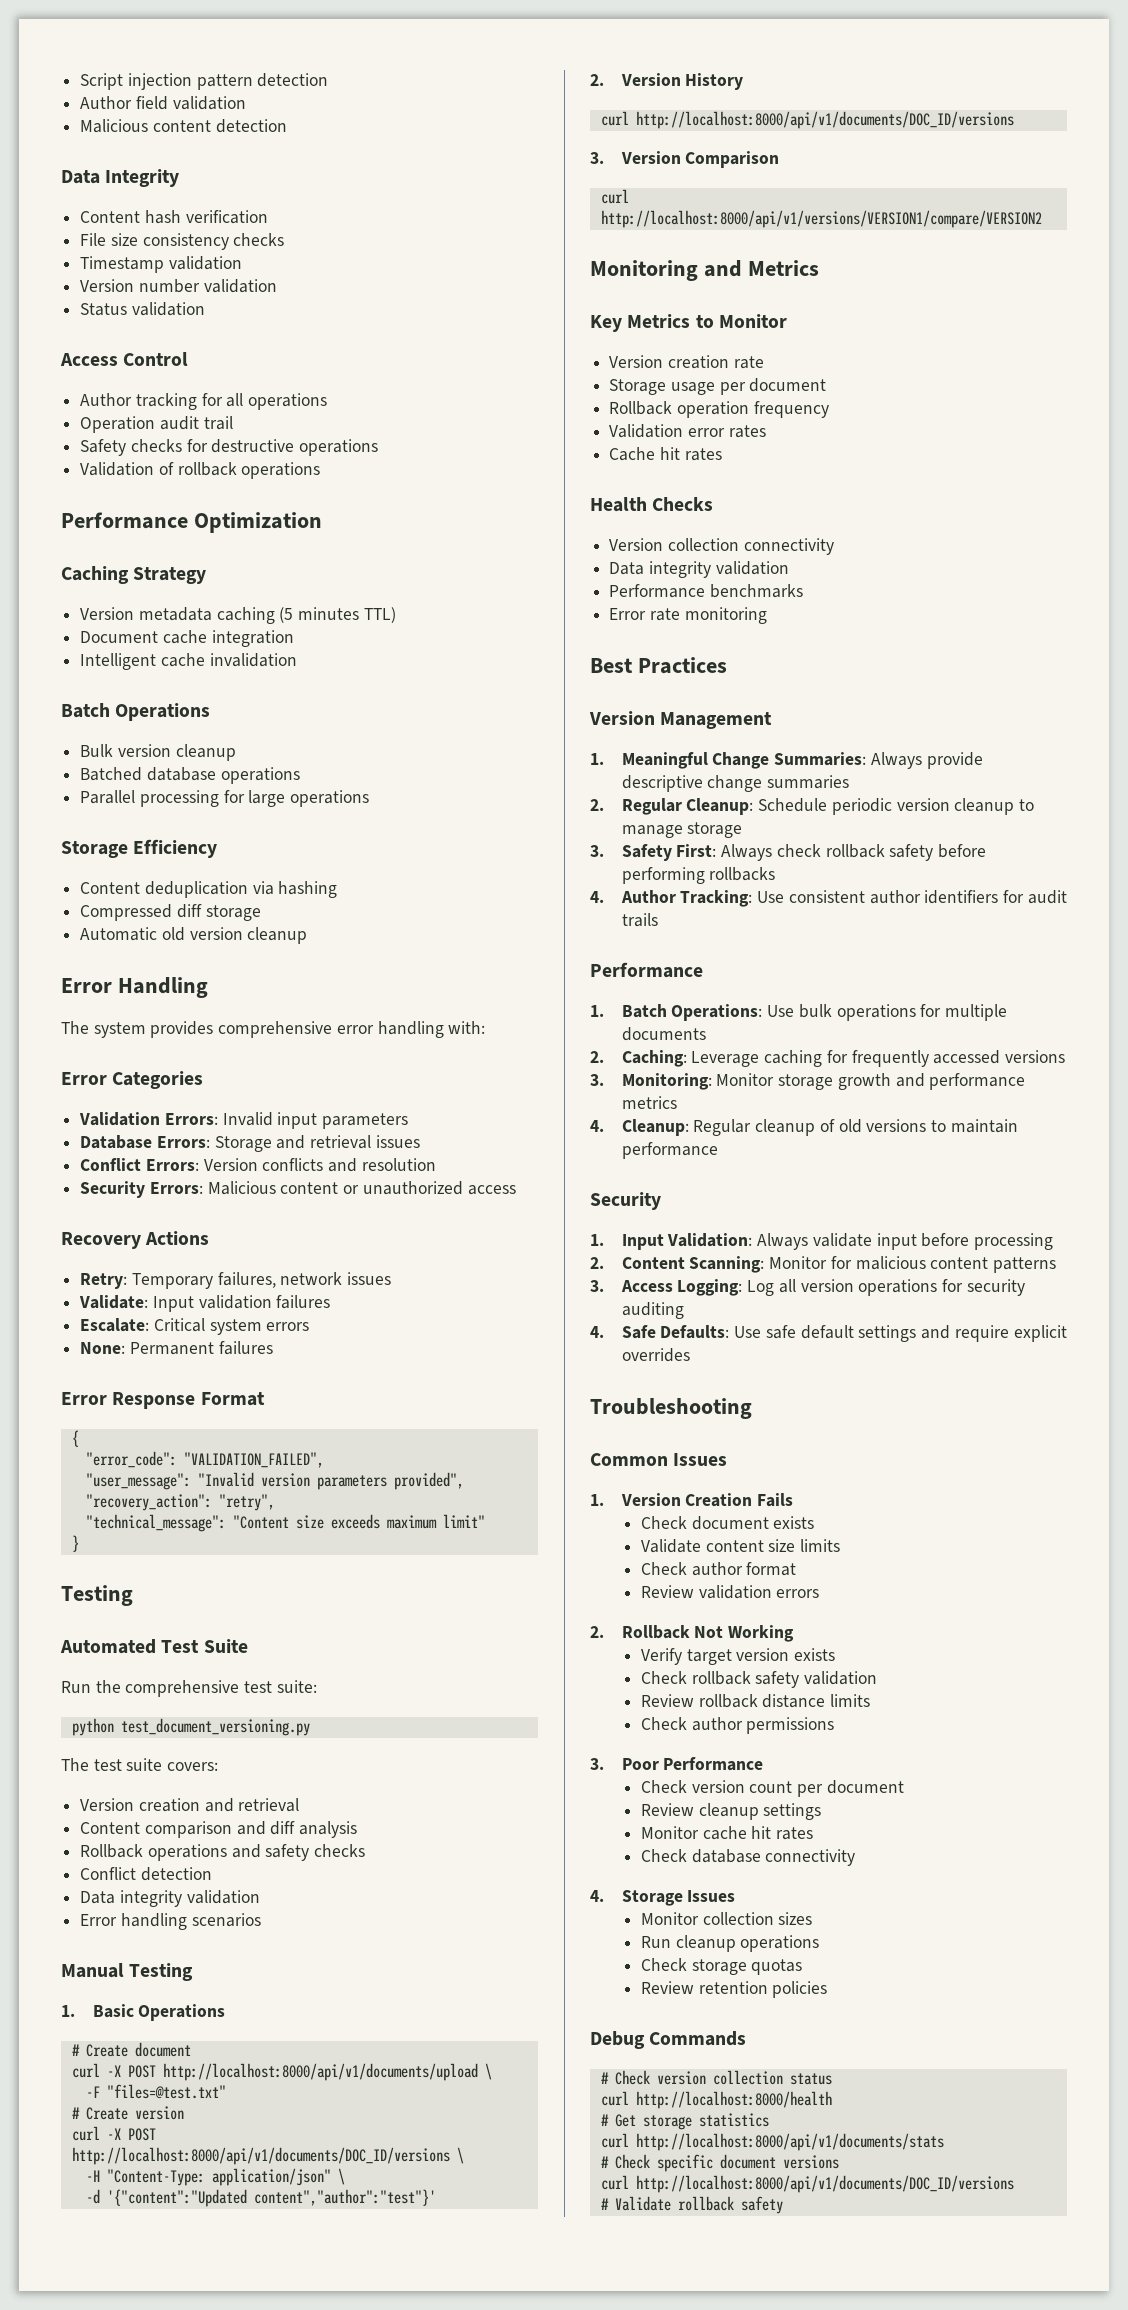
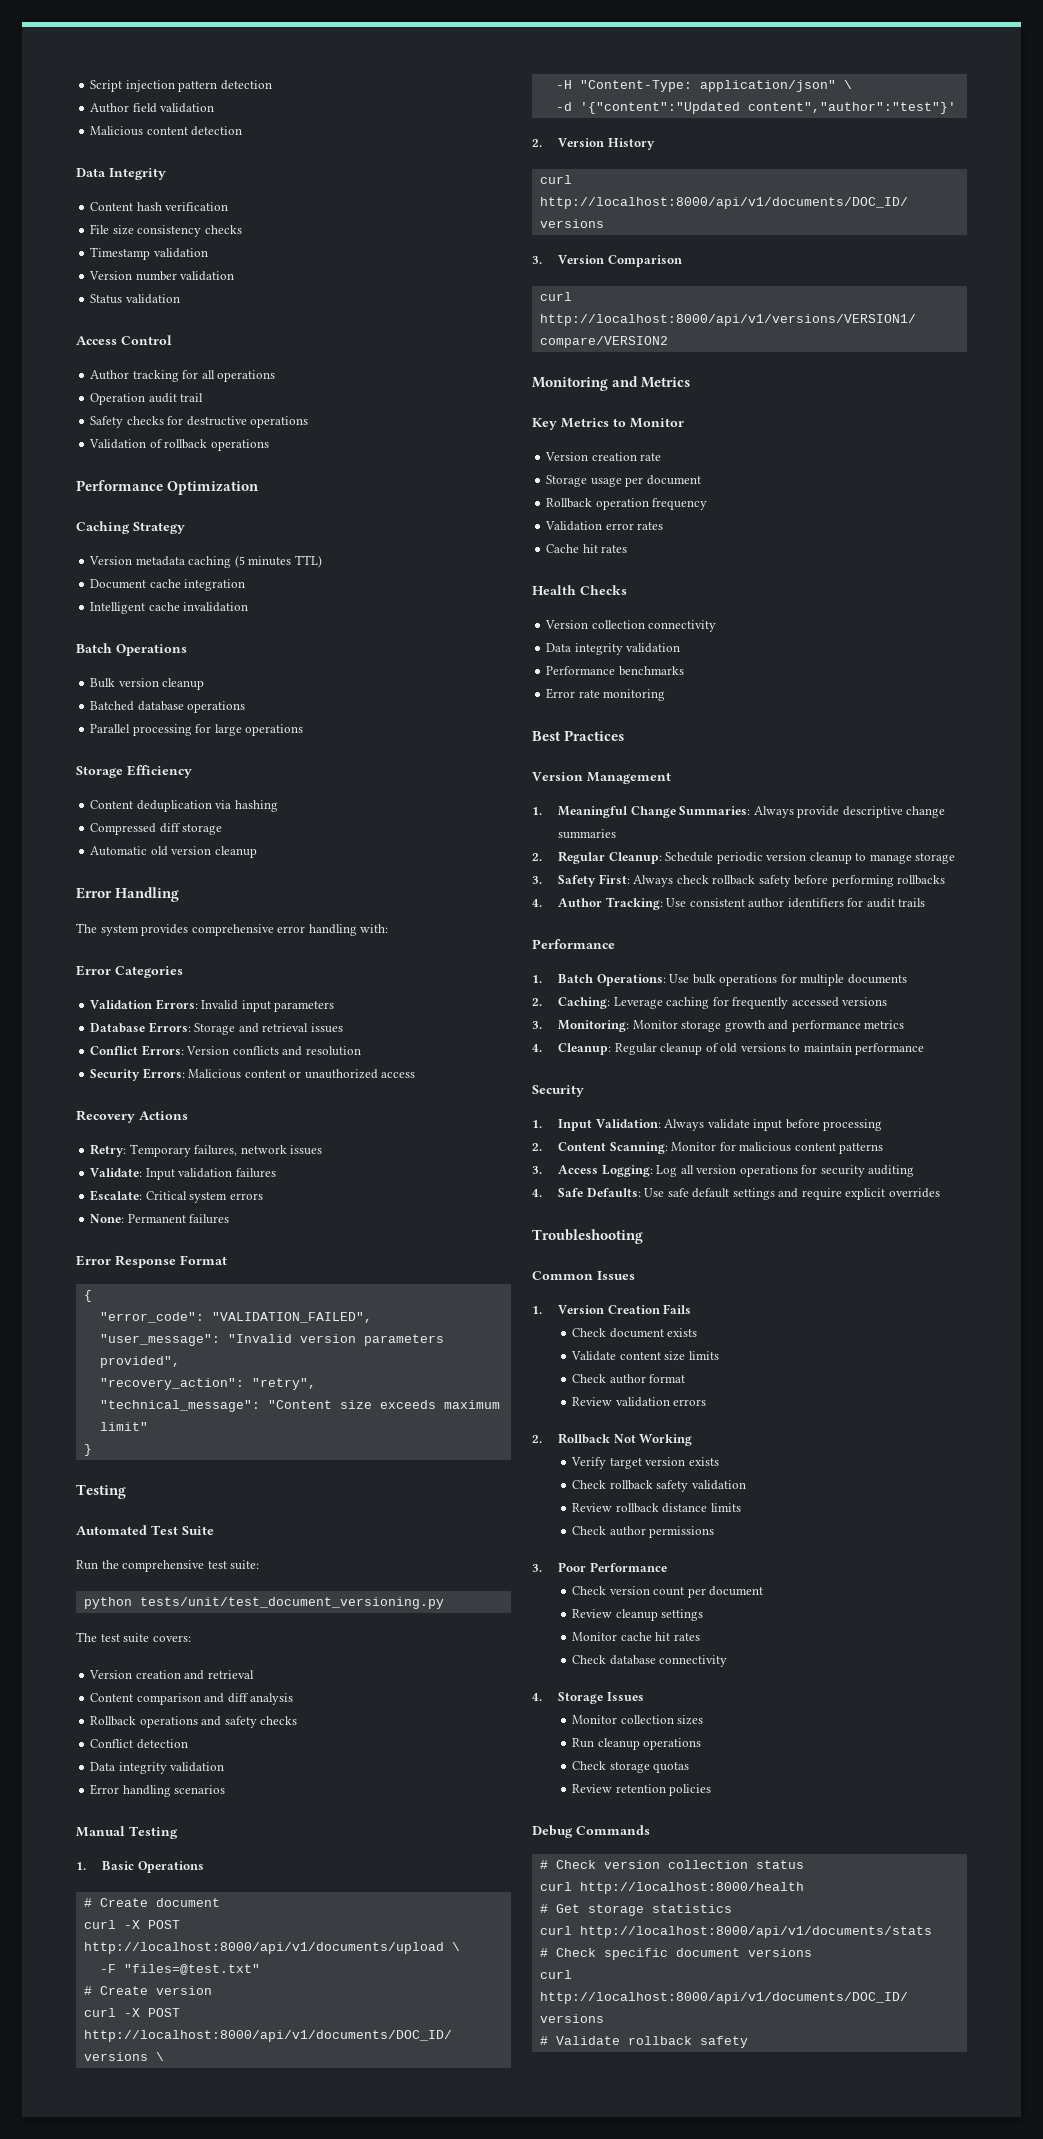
- python test_document_versioning.py
+ python tests/unit/test_document_versioning.py

